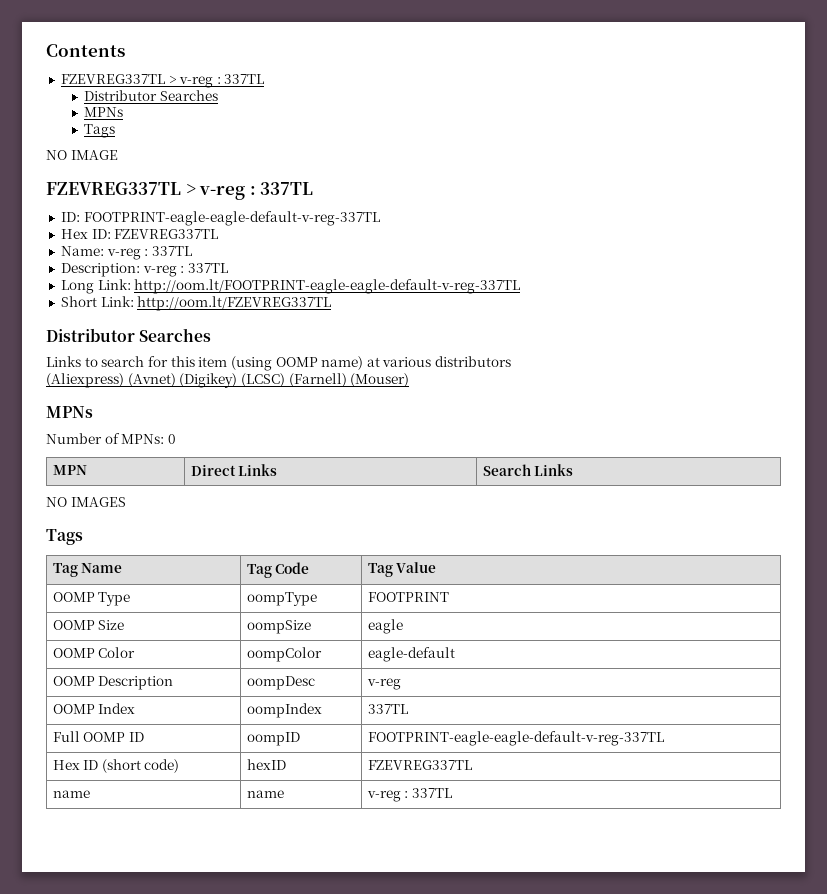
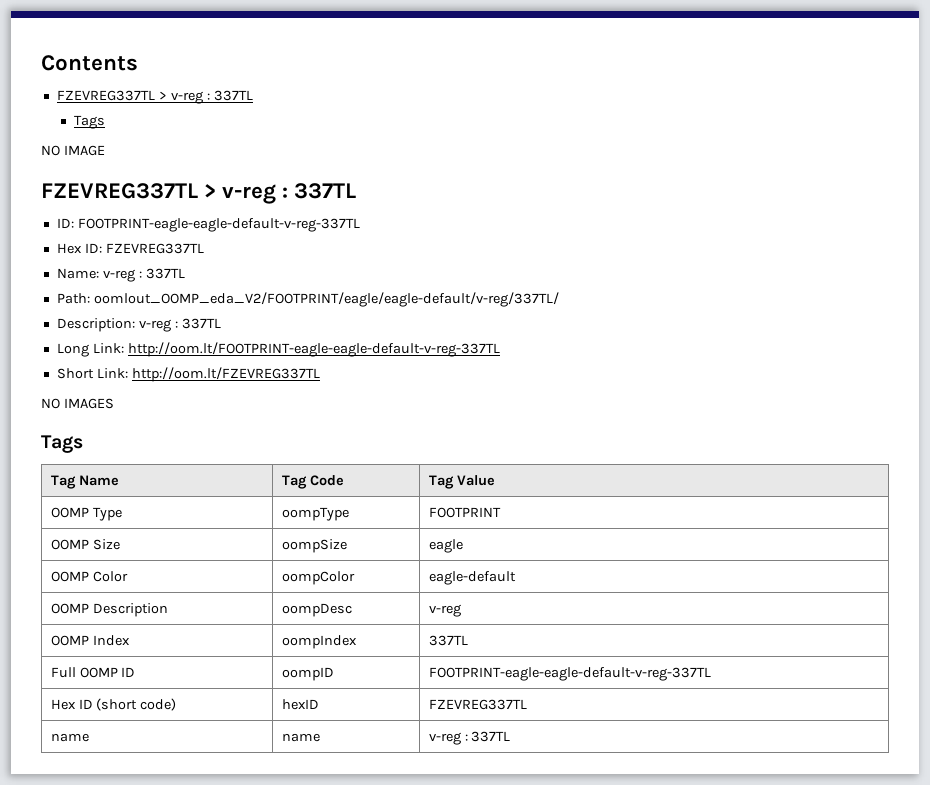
  Contents
  FZEVREG337TL > v-reg : 337TL
- Distributor Searches
- MPNs
+ Path: oomlout_OOMP_eda_V2/FOOTPRINT/eagle/eagle-default/v-reg/337TL/
  Short Link: http://oom.lt/FZEVREG337TL
- Distributor Searches
- Links to search for this item (using OOMP name) at various distributors
- (Aliexpress) (Avnet) (Digikey) (LCSC) (Farnell) (Mouser)
- MPNs
- Number of MPNs: 0
- MPN | Direct Links | Search Links

